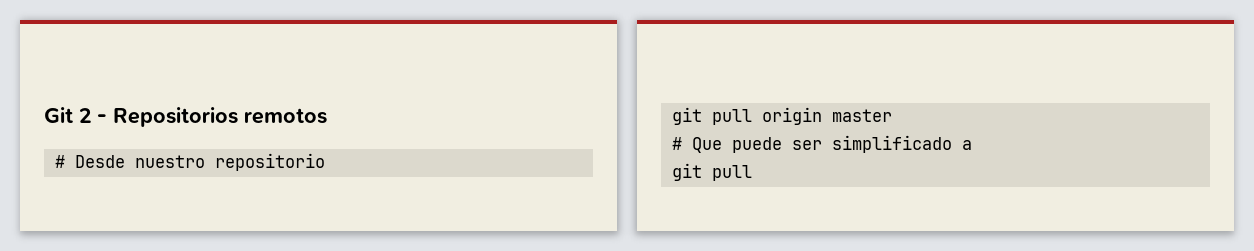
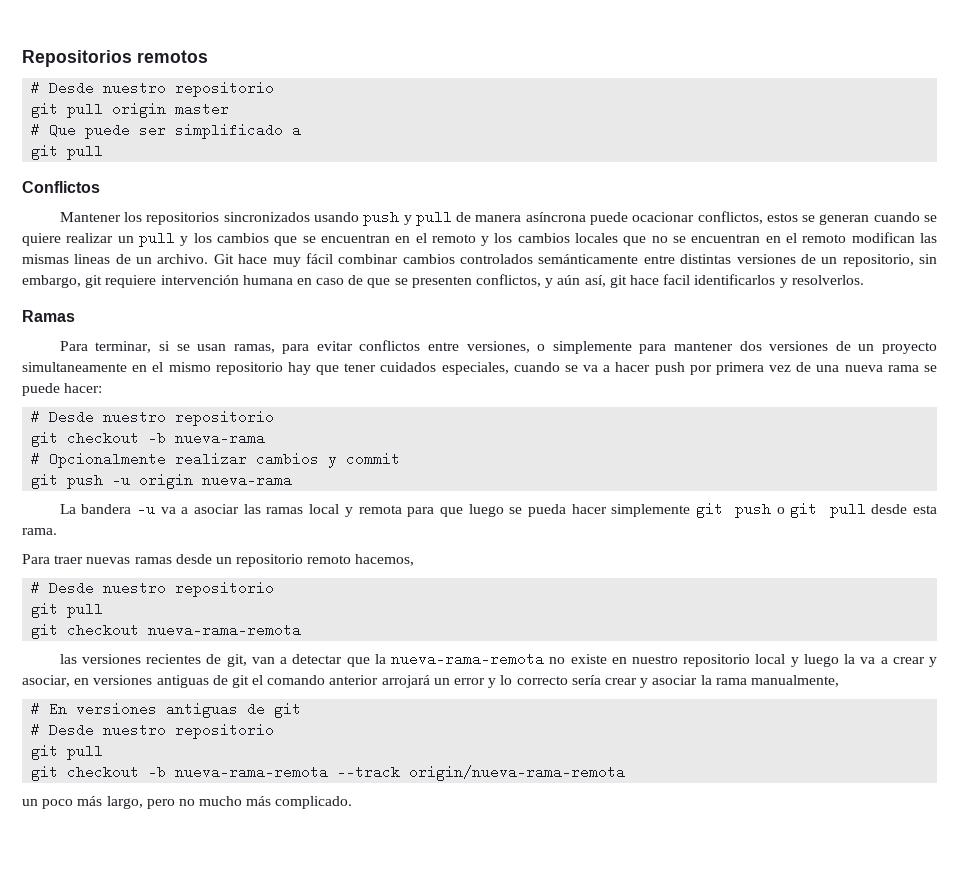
- Git 2 - Repositorios remotos
+ Repositorios remotos
+ Conflictos
+ Mantener los repositorios sincronizados usando push y pull de manera asíncrona puede ocacionar conflictos, estos se generan cuando se quiere realizar un pull y los cambios que se encuentran en el remoto y los cambios locales que no se encuentran en el remoto modifican las mismas lineas de un archivo. Git hace muy fácil combinar cambios controlados semánticamente entre distintas versiones de un repositorio, sin embargo, git requiere intervención humana en caso de que se presenten conflictos, y aún así, git hace facil identificarlos y resolverlos.
+ Ramas
+ Para terminar, si se usan ramas, para evitar conflictos entre versiones, o simplemente para mantener dos versiones de un proyecto simultaneamente en el mismo repositorio hay que tener cuidados especiales, cuando se va a hacer push por primera vez de una nueva rama se puede hacer:
+ # Desde nuestro repositorio
+ git checkout -b nueva-rama
+ # Opcionalmente realizar cambios y commit
+ git push -u origin nueva-rama
+ La bandera -u va a asociar las ramas local y remota para que luego se pueda hacer simplemente git push o git pull desde esta rama.
+ Para traer nuevas ramas desde un repositorio remoto hacemos,
+ # Desde nuestro repositorio
+ git pull
+ git checkout nueva-rama-remota
+ las versiones recientes de git, van a detectar que la nueva-rama-remota no existe en nuestro repositorio local y luego la va a crear y asociar, en versiones antiguas de git el comando anterior arrojará un error y lo correcto sería crear y asociar la rama manualmente,
+ # En versiones antiguas de git
+ # Desde nuestro repositorio
+ git pull
+ git checkout -b nueva-rama-remota --track origin/nueva-rama-remota
+ un poco más largo, pero no mucho más complicado.

